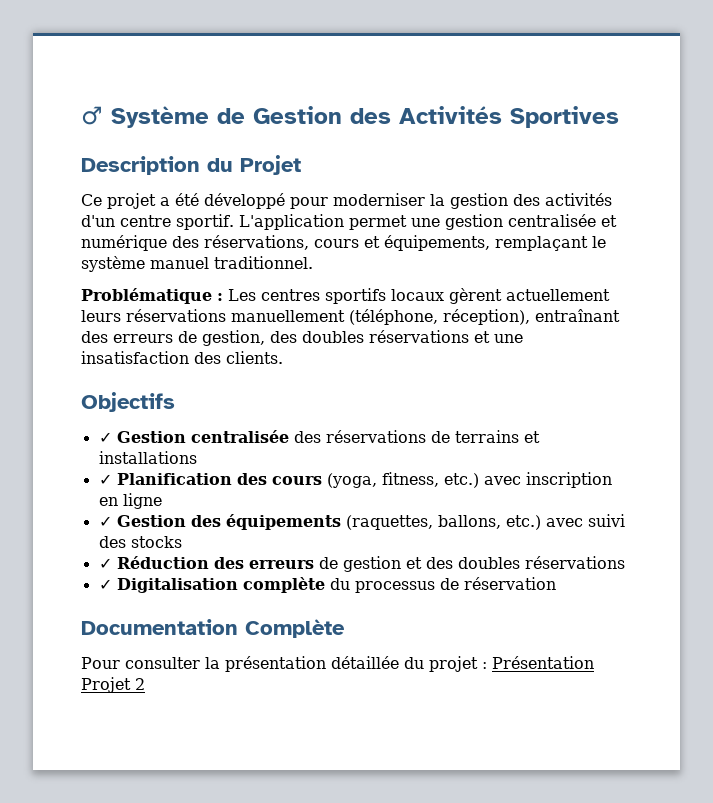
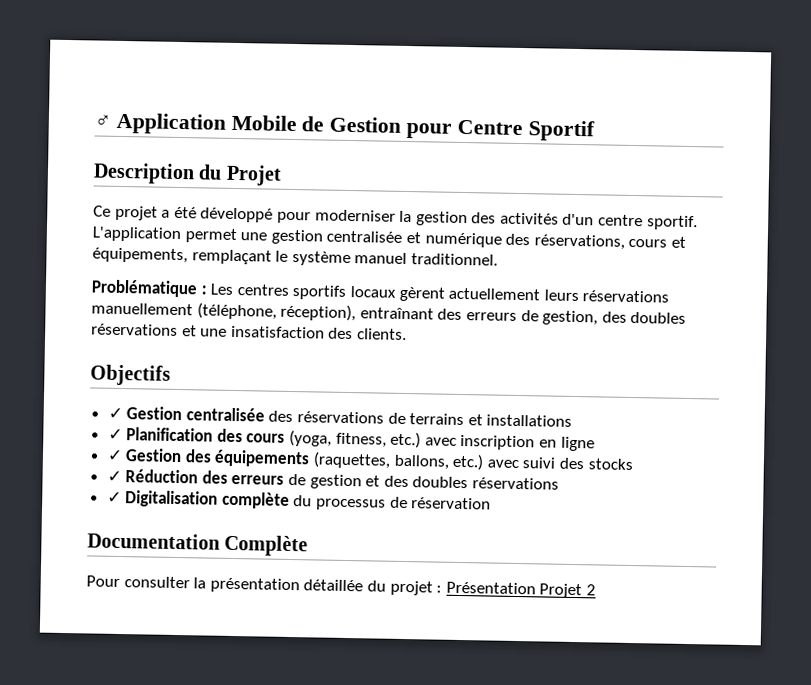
- ♂ Système de Gestion des Activités Sportives
+ ♂ Application Mobile de Gestion pour Centre Sportif

